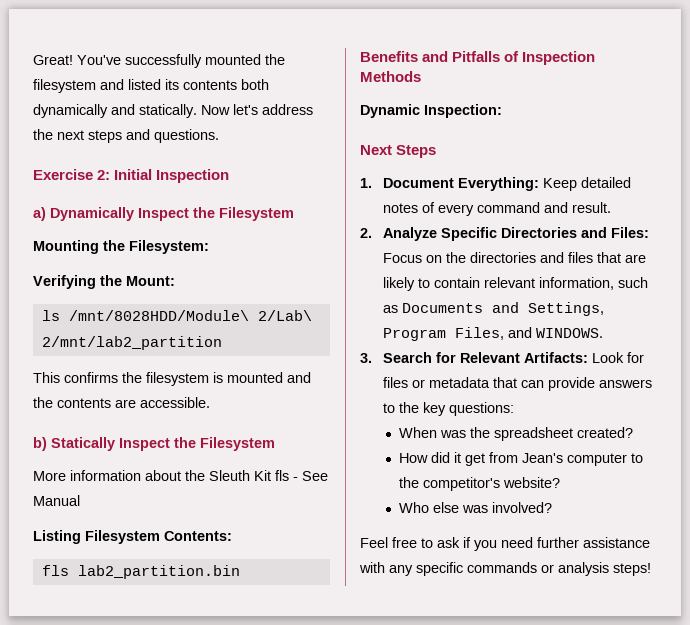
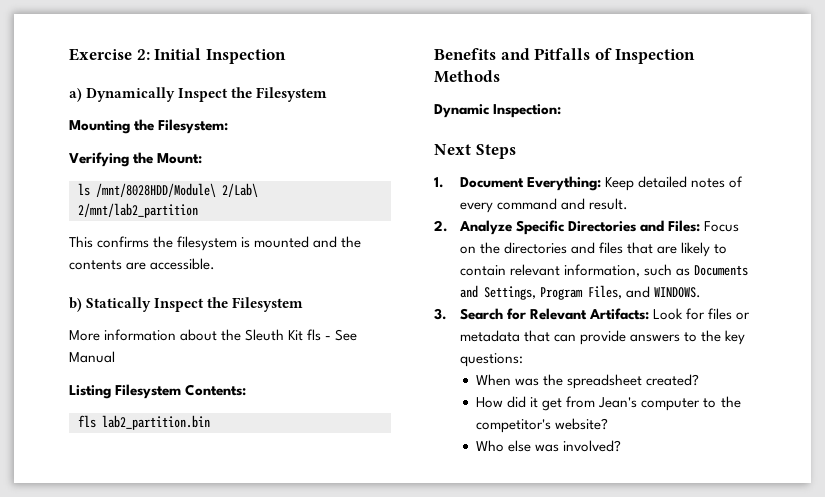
- Great! You've successfully mounted the filesystem and listed its contents both dynamically and statically. Now let's address the next steps and questions.
- Feel free to ask if you need further assistance with any specific commands or analysis steps!

